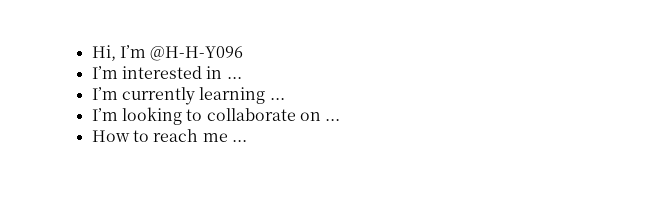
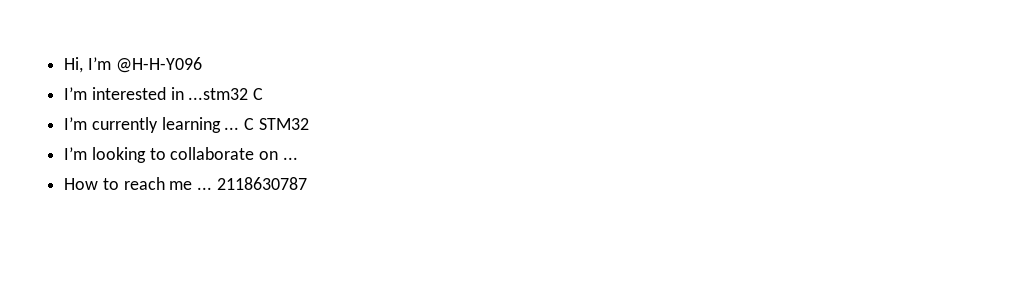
- I’m interested in ...
+ I’m interested in ...stm32 C
+ C STM32
+ 2118630787

